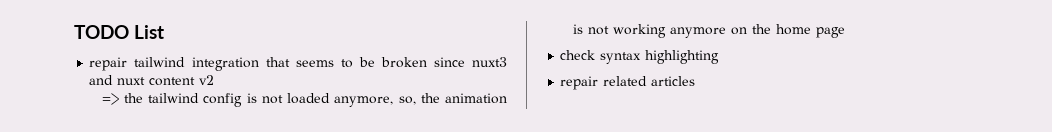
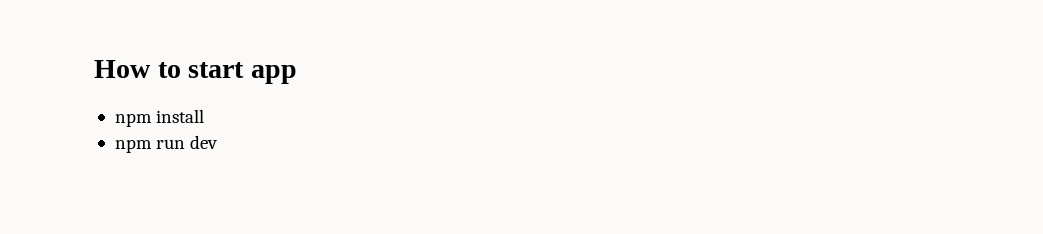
- TODO List
- repair tailwind integration that seems to be broken since nuxt3 and nuxt content v2
- => the tailwind config is not loaded anymore, so, the animation is not working anymore on the home page
- check syntax highlighting
- repair related articles
+ How to start app
+ npm install
+ npm run dev

